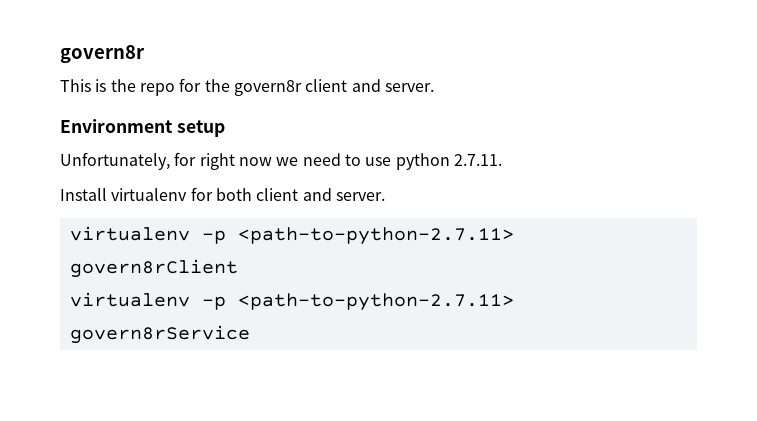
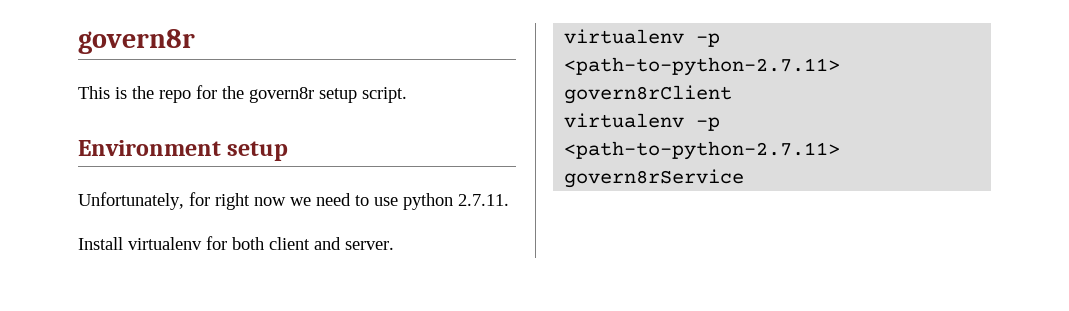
- This is the repo for the govern8r client and server.
+ This is the repo for the govern8r setup script.

